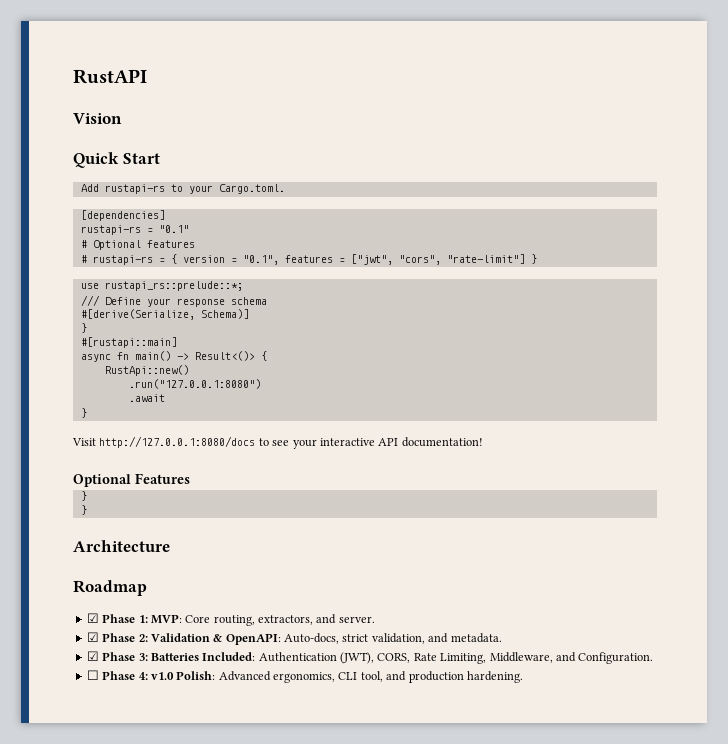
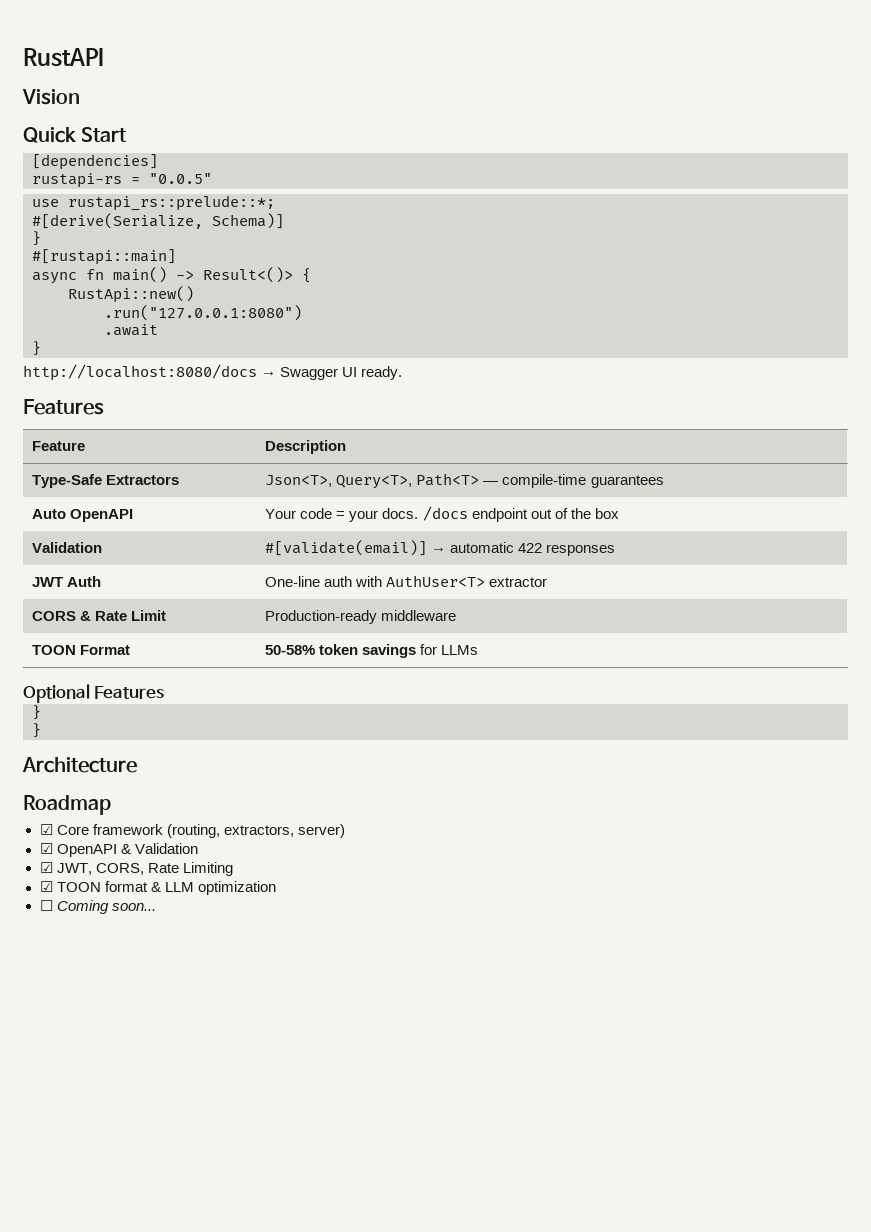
- Add rustapi-rs to your Cargo.toml.
  [dependencies]
- rustapi-rs = "0.1"
- # Optional features
- # rustapi-rs = { version = "0.1", features = ["jwt", "cors", "rate-limit"] }
+ rustapi-rs = "0.0.5"
  use rustapi_rs::prelude::*;
- /// Define your response schema
- Visit http://127.0.0.1:8080/docs to see your interactive API documentation!
+ http://localhost:8080/docs → Swagger UI ready.
+ Features
+ Feature | Description
+ Type-Safe Extractors | Json<T>, Query<T>, Path<T> — compile-time guarantees
+ Auto OpenAPI | Your code = your docs. /docs endpoint out of the box
+ Validation | #[validate(email)] → automatic 422 responses
+ JWT Auth | One-line auth with AuthUser<T> extractor
+ CORS & Rate Limit | Production-ready middleware
+ TOON Format | 50-58% token savings for LLMs
- ☑ Phase 1: MVP: Core routing, extractors, and server.
- ☑ Phase 2: Validation & OpenAPI: Auto-docs, strict validation, and metadata.
- ☑ Phase 3: Batteries Included: Authentication (JWT), CORS, Rate Limiting, Middleware, and Configuration.
- ☐ Phase 4: v1.0 Polish: Advanced ergonomics, CLI tool, and production hardening.
+ ☑ Core framework (routing, extractors, server)
+ ☑ OpenAPI & Validation
+ ☑ JWT, CORS, Rate Limiting
+ ☑ TOON format & LLM optimization
+ ☐ Coming soon...

